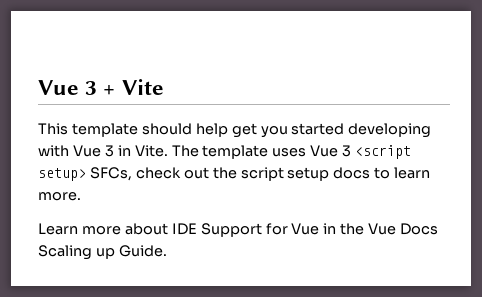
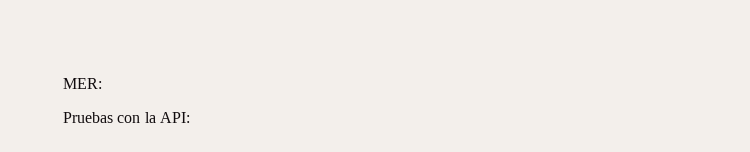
- Vue 3 + Vite
- This template should help get you started developing with Vue 3 in Vite. The template uses Vue 3 <script setup> SFCs, check out the script setup docs to learn more.
- Learn more about IDE Support for Vue in the Vue Docs Scaling up Guide.
+ MER:
+ Pruebas con la API:

